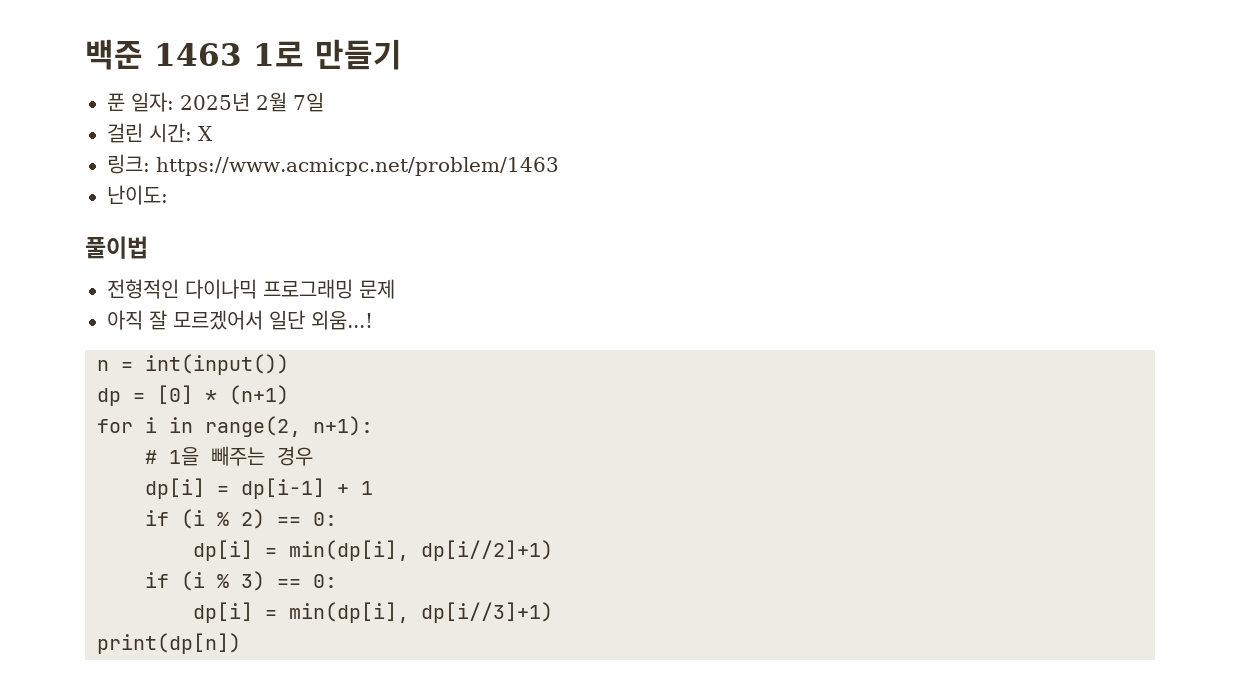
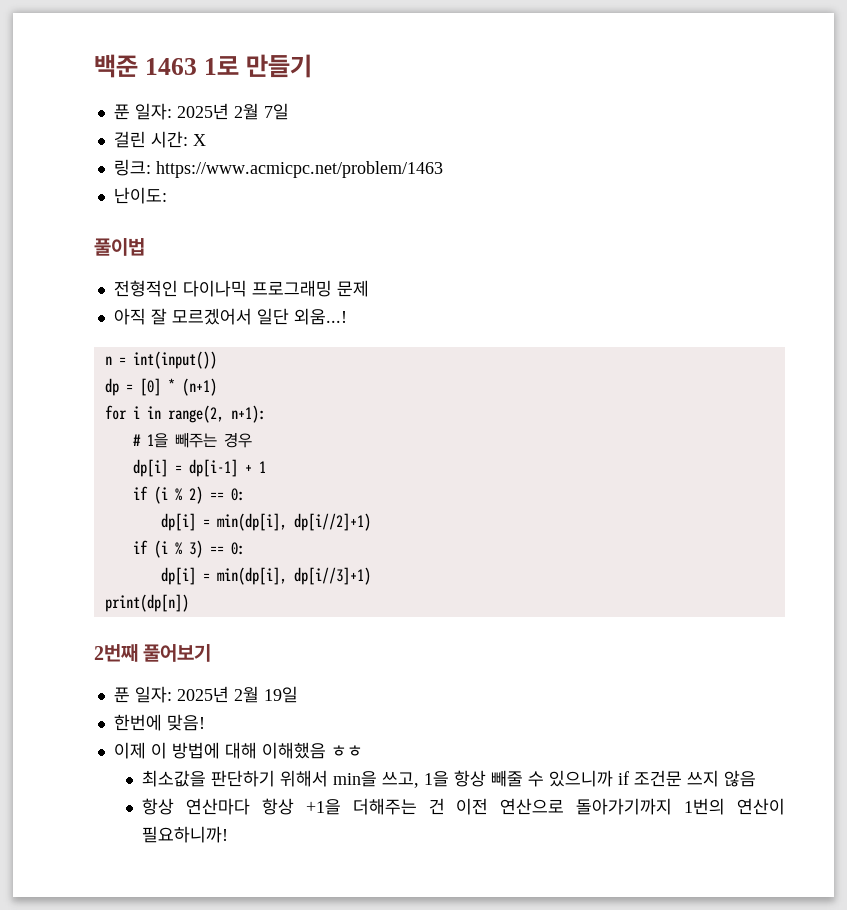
+ 2번째 풀어보기
+ 푼 일자: 2025년 2월 19일
+ 한번에 맞음!
+ 이제 이 방법에 대해 이해했음 ㅎㅎ
+ 최소값을 판단하기 위해서 min을 쓰고, 1을 항상 빼줄 수 있으니까 if 조건문 쓰지 않음
+ 항상 연산마다 항상 +1을 더해주는 건 이전 연산으로 돌아가기까지 1번의 연산이 필요하니까!

